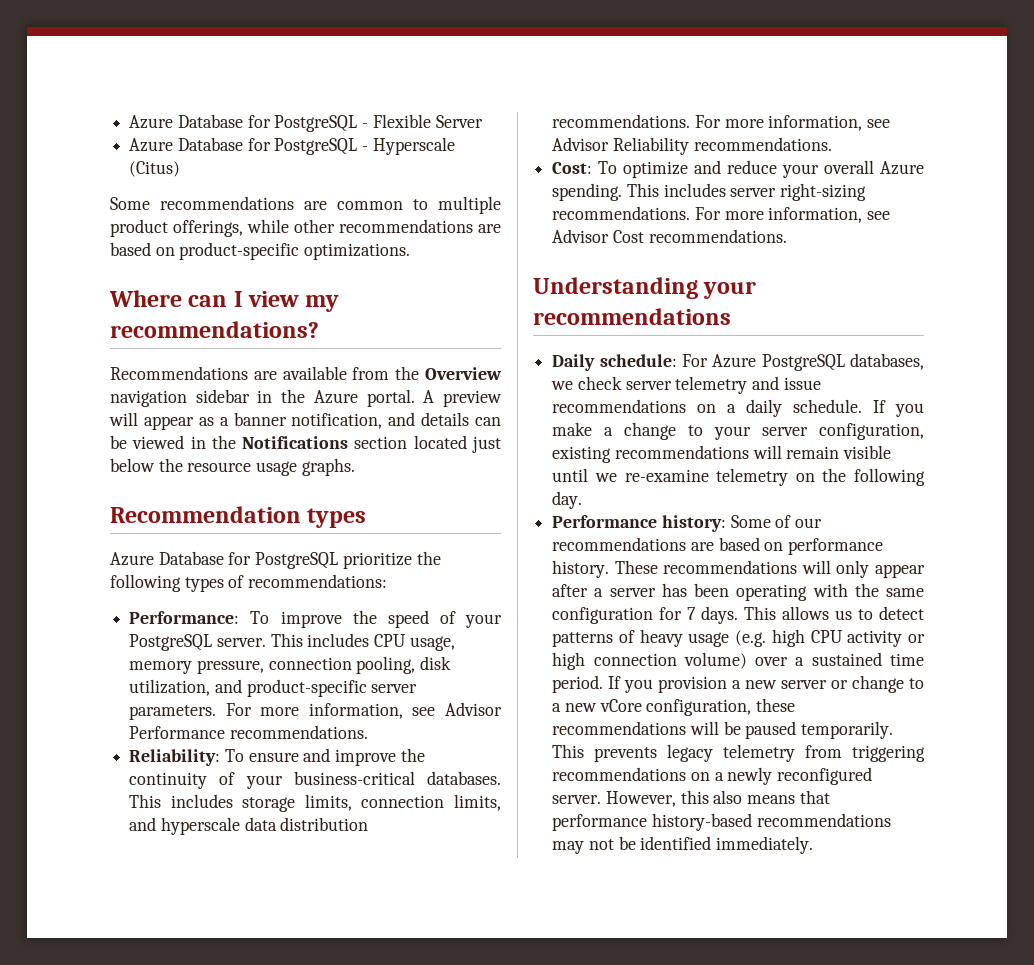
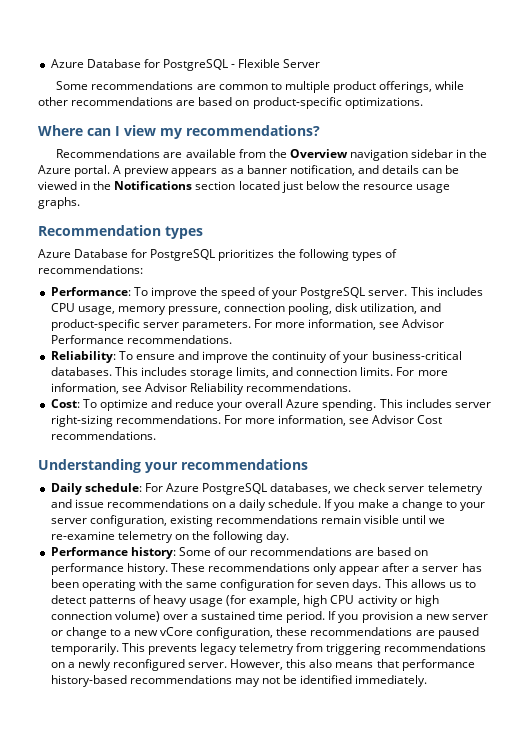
- Azure Database for PostgreSQL - Hyperscale (Citus)
- A preview will appear as a banner notification, and details can be viewed in the Notifications section located just below the resource usage graphs.
+ A preview appears as a banner notification, and details can be viewed in the Notifications section located just below the resource usage graphs.
- Azure Database for PostgreSQL prioritize the following types of recommendations:
+ Azure Database for PostgreSQL prioritizes the following types of recommendations:
- This includes storage limits, connection limits, and hyperscale data distribution recommendations.
+ This includes storage limits, and connection limits.
- If you make a change to your server configuration, existing recommendations will remain visible until we re-examine telemetry on the following day.
+ If you make a change to your server configuration, existing recommendations remain visible until we re-examine telemetry on the following day.
- These recommendations will only appear after a server has been operating with the same configuration for 7 days.
+ These recommendations only appear after a server has been operating with the same configuration for seven days.
- This allows us to detect patterns of heavy usage (e.g. high CPU activity or high connection volume) over a sustained time period.
+ This allows us to detect patterns of heavy usage (for example, high CPU activity or high connection volume) over a sustained time period.
- If you provision a new server or change to a new vCore configuration, these recommendations will be paused temporarily.
+ If you provision a new server or change to a new vCore configuration, these recommendations are paused temporarily.

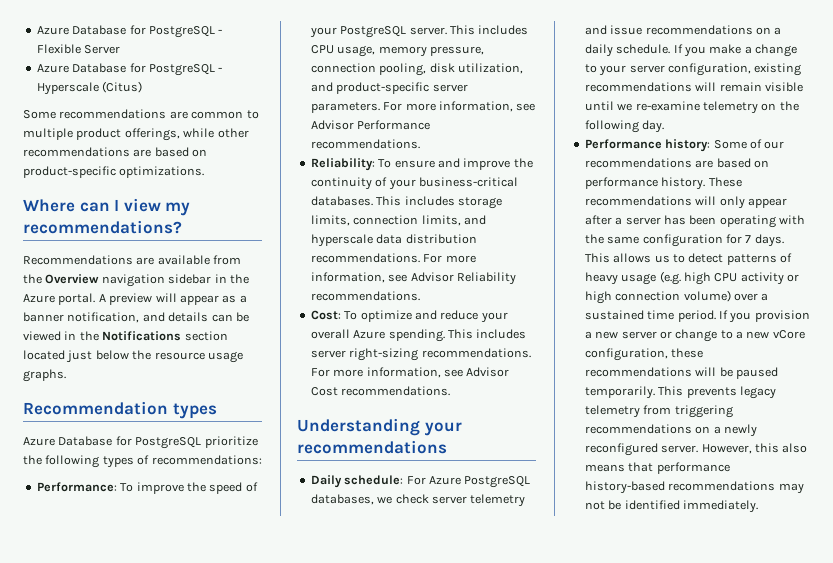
+ Azure Database for PostgreSQL - Hyperscale (Citus)
- A preview appears as a banner notification, and details can be viewed in the Notifications section located just below the resource usage graphs.
+ A preview will appear as a banner notification, and details can be viewed in the Notifications section located just below the resource usage graphs.
- Azure Database for PostgreSQL prioritizes the following types of recommendations:
+ Azure Database for PostgreSQL prioritize the following types of recommendations:
- This includes storage limits, and connection limits.
+ This includes storage limits, connection limits, and hyperscale data distribution recommendations.
- If you make a change to your server configuration, existing recommendations remain visible until we re-examine telemetry on the following day.
+ If you make a change to your server configuration, existing recommendations will remain visible until we re-examine telemetry on the following day.
- These recommendations only appear after a server has been operating with the same configuration for seven days.
+ These recommendations will only appear after a server has been operating with the same configuration for 7 days.
- This allows us to detect patterns of heavy usage (for example, high CPU activity or high connection volume) over a sustained time period.
+ This allows us to detect patterns of heavy usage (e.g. high CPU activity or high connection volume) over a sustained time period.
- If you provision a new server or change to a new vCore configuration, these recommendations are paused temporarily.
+ If you provision a new server or change to a new vCore configuration, these recommendations will be paused temporarily.

